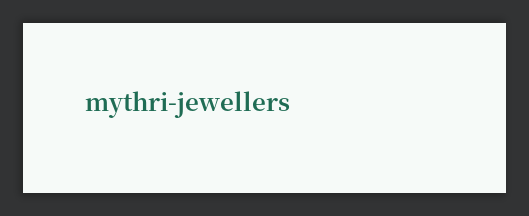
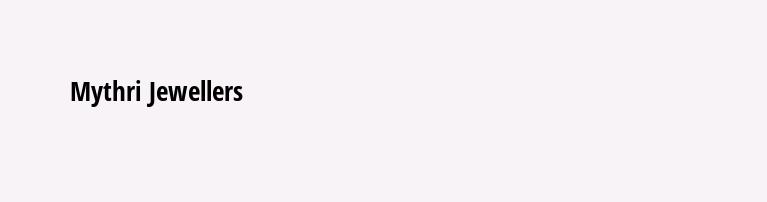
- mythri-jewellers
+ Mythri Jewellers

